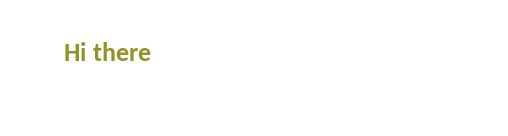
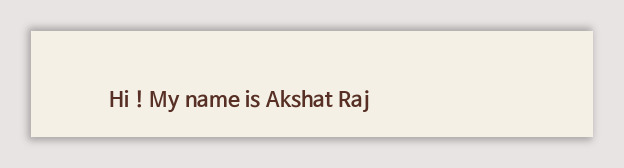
- Hi there
+ Hi ! My name is Akshat Raj

